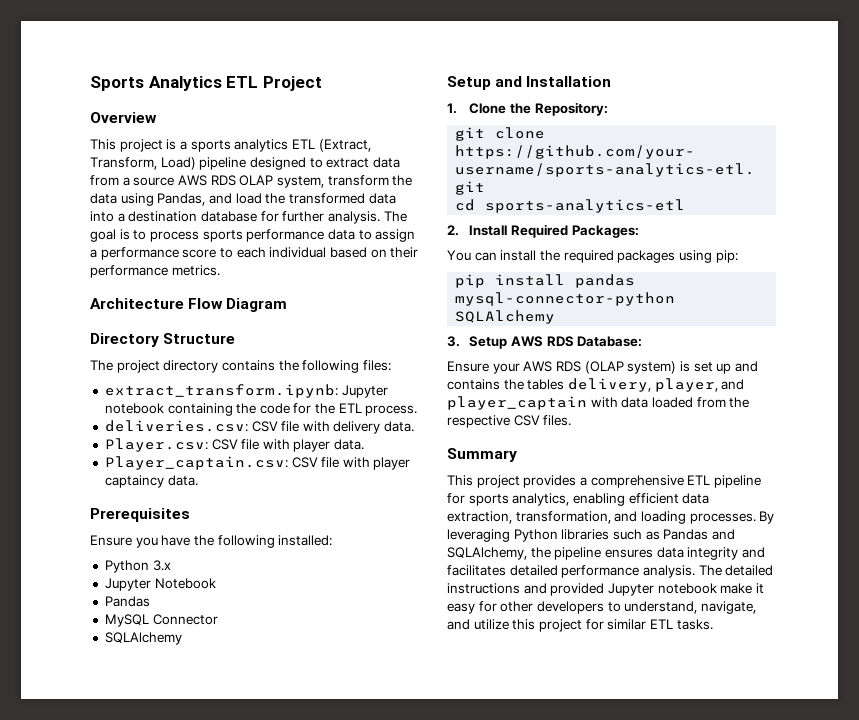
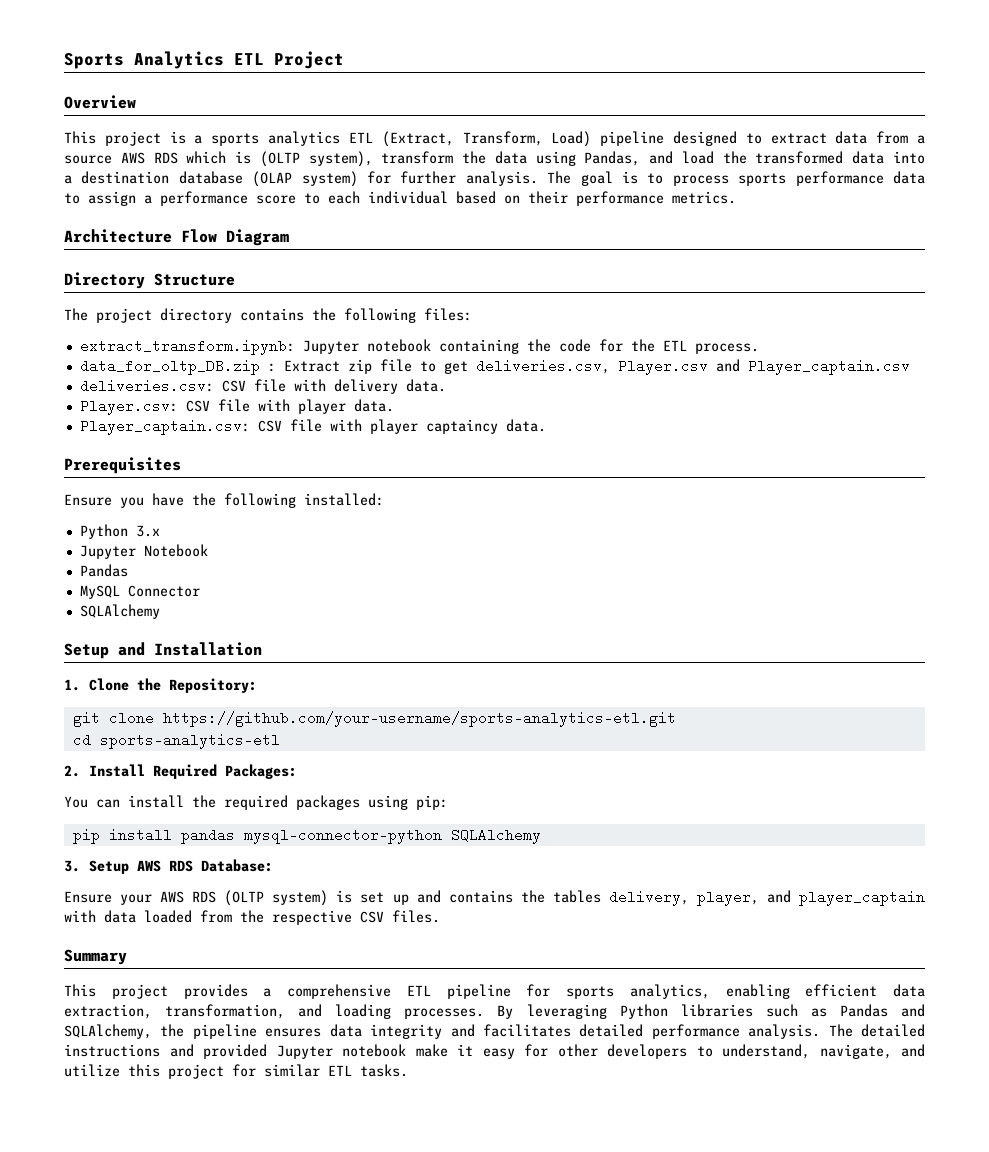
- This project is a sports analytics ETL (Extract, Transform, Load) pipeline designed to extract data from a source AWS RDS OLAP system, transform the data using Pandas, and load the transformed data into a destination database for further analysis.
+ This project is a sports analytics ETL (Extract, Transform, Load) pipeline designed to extract data from a source AWS RDS which is (OLTP system), transform the data using Pandas, and load the transformed data into a destination database (OLAP system) for further analysis.
+ data_for_oltp_DB.zip : Extract zip file to get deliveries.csv, Player.csv and Player_captain.csv
- Ensure your AWS RDS (OLAP system) is set up and contains the tables delivery, player, and player_captain with data loaded from the respective CSV files.
+ Ensure your AWS RDS (OLTP system) is set up and contains the tables delivery, player, and player_captain with data loaded from the respective CSV files.

